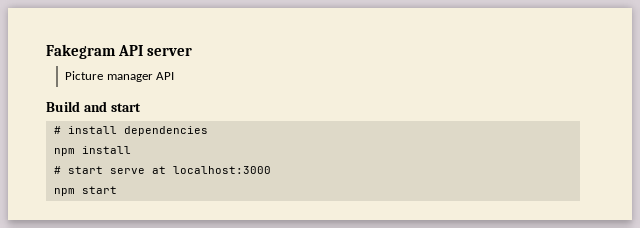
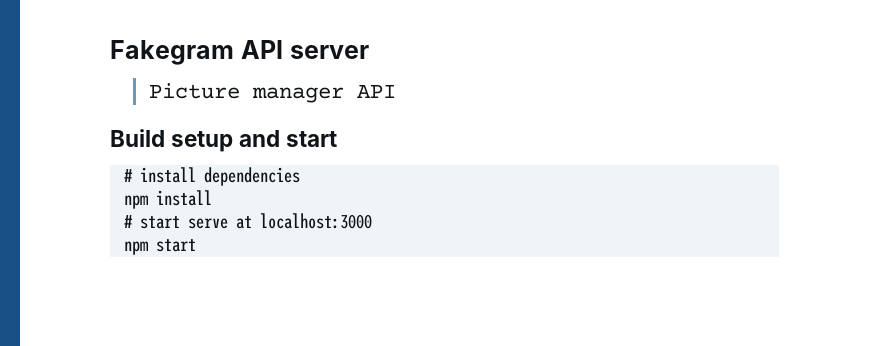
- Build and start
+ Build setup and start

